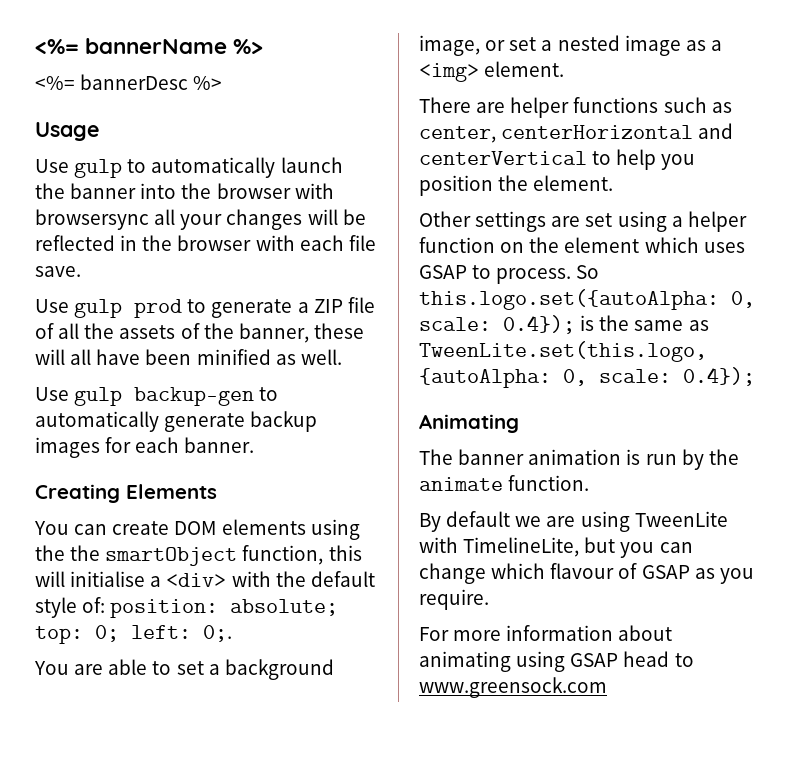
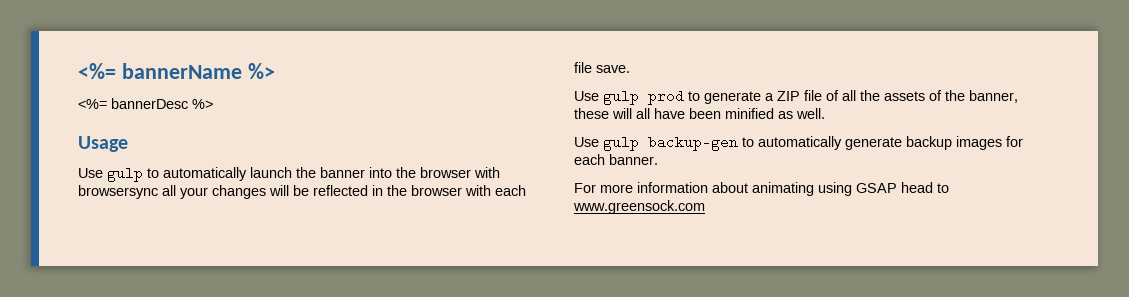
- Creating Elements
- You can create DOM elements using the the smartObject function, this will initialise a <div> with the default style of: position: absolute; top: 0; left: 0;.
- You are able to set a background image, or set a nested image as a <img> element.
- There are helper functions such as center, centerHorizontal and centerVertical to help you position the element.
- Other settings are set using a helper function on the element which uses GSAP to process. So this.logo.set({autoAlpha: 0, scale: 0.4}); is the same as TweenLite.set(this.logo, {autoAlpha: 0, scale: 0.4});
- Animating
- The banner animation is run by the animate function.
- By default we are using TweenLite with TimelineLite, but you can change which flavour of GSAP as you require.

